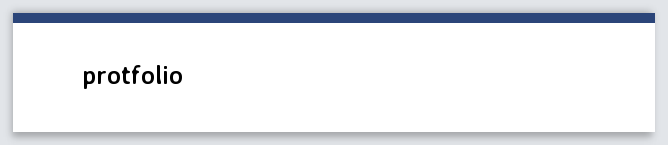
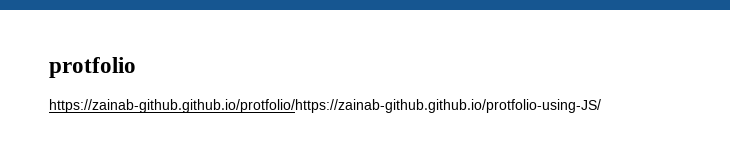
+ https://zainab-github.github.io/protfolio/https://zainab-github.github.io/protfolio-using-JS/

